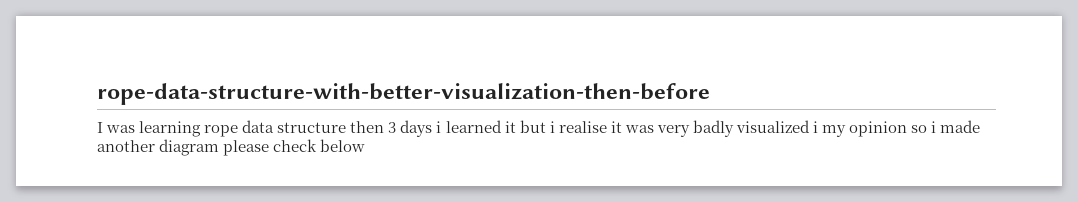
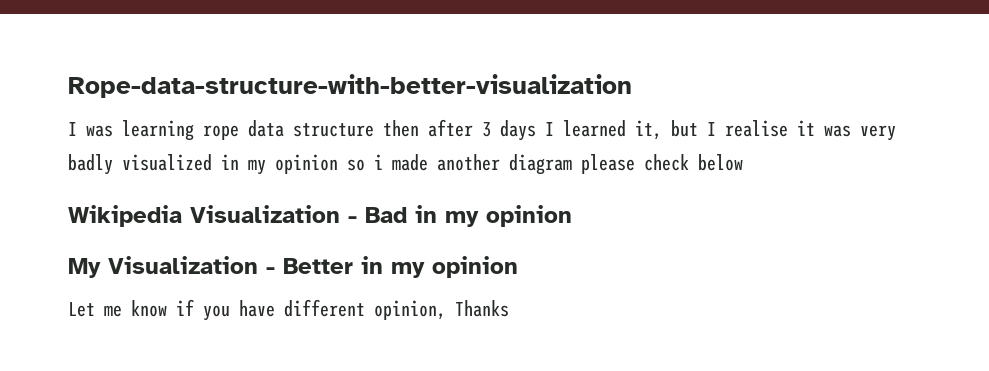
- rope-data-structure-with-better-visualization-then-before
+ Rope-data-structure-with-better-visualization
- I was learning rope data structure then 3 days i learned it but i realise it was very badly visualized i my opinion so i made another diagram please check below
+ I was learning rope data structure then after 3 days I learned it, but I realise it was very badly visualized in my opinion so i made another diagram please check below
+ Wikipedia Visualization - Bad in my opinion
+ My Visualization - Better in my opinion
+ Let me know if you have different opinion, Thanks

